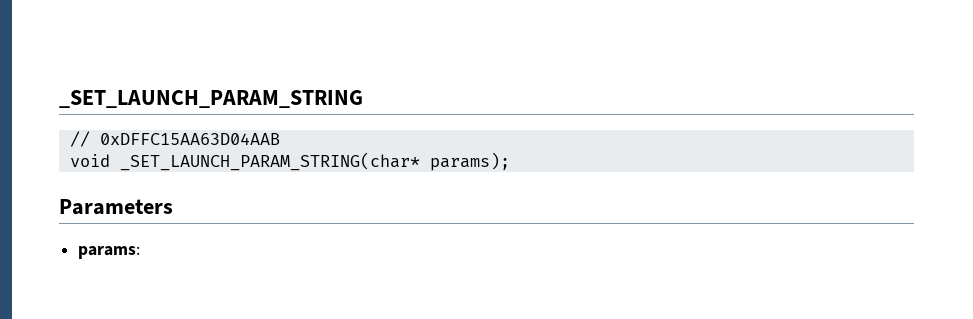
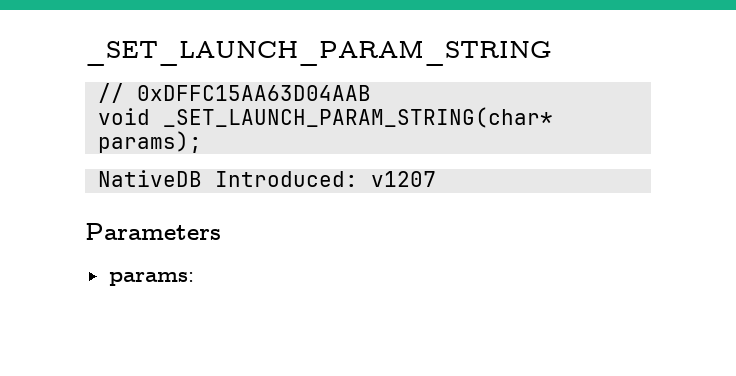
+ NativeDB Introduced: v1207

